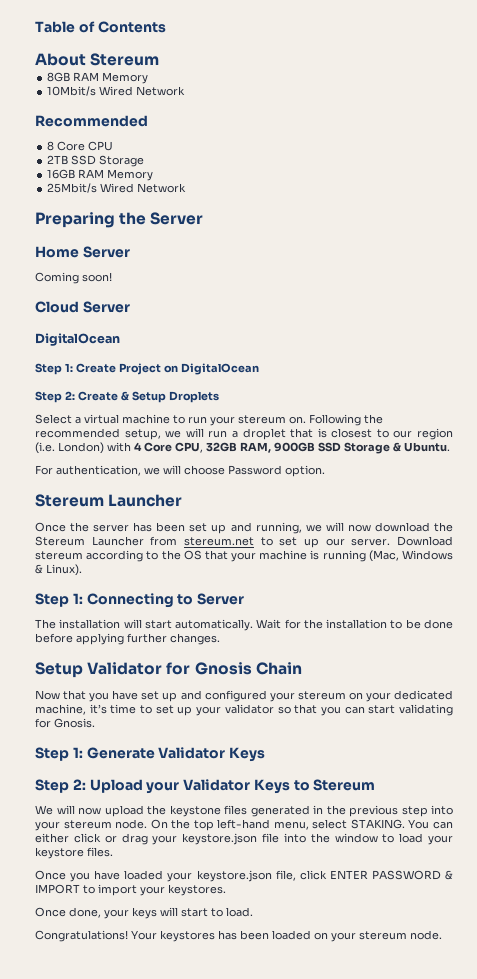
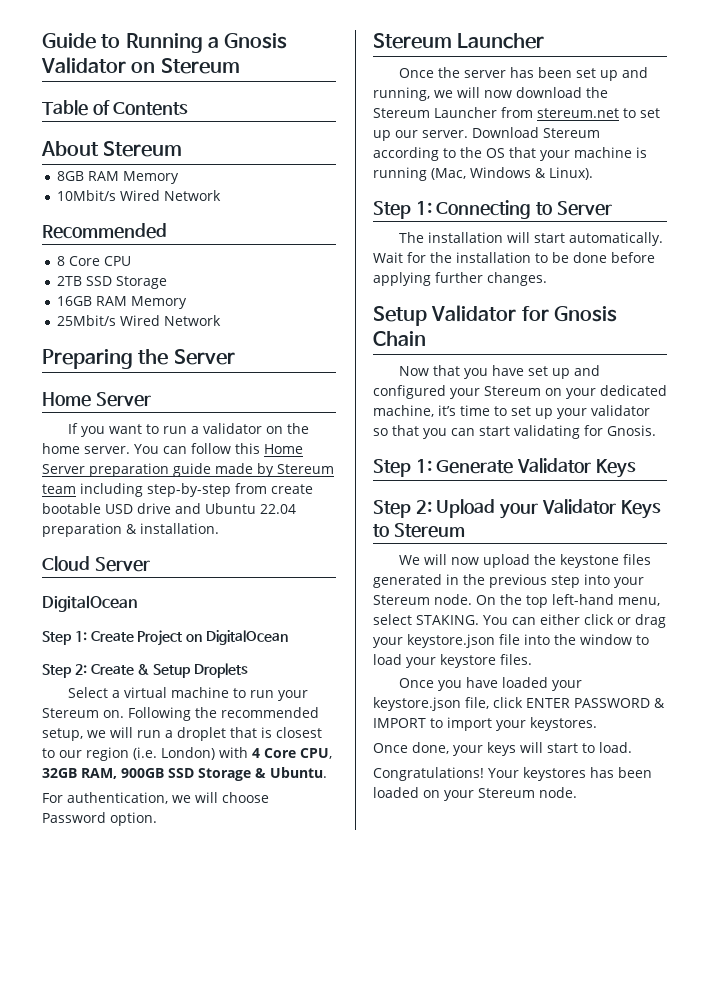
+ Guide to Running a Gnosis Validator on Stereum
- Coming soon!
+ If you want to run a validator on the home server. You can follow this Home Server preparation guide made by Stereum team including step-by-step from create bootable USD drive and Ubuntu 22.04 preparation & installation.
- Select a virtual machine to run your stereum on.
+ Select a virtual machine to run your Stereum on.
- Download stereum according to the OS that your machine is running (Mac, Windows & Linux).
+ Download Stereum according to the OS that your machine is running (Mac, Windows & Linux).
- Now that you have set up and configured your stereum on your dedicated machine, it’s time to set up your validator so that you can start validating for Gnosis.
+ Now that you have set up and configured your Stereum on your dedicated machine, it’s time to set up your validator so that you can start validating for Gnosis.
- We will now upload the keystone files generated in the previous step into your stereum node.
+ We will now upload the keystone files generated in the previous step into your Stereum node.
- Your keystores has been loaded on your stereum node.
+ Your keystores has been loaded on your Stereum node.

